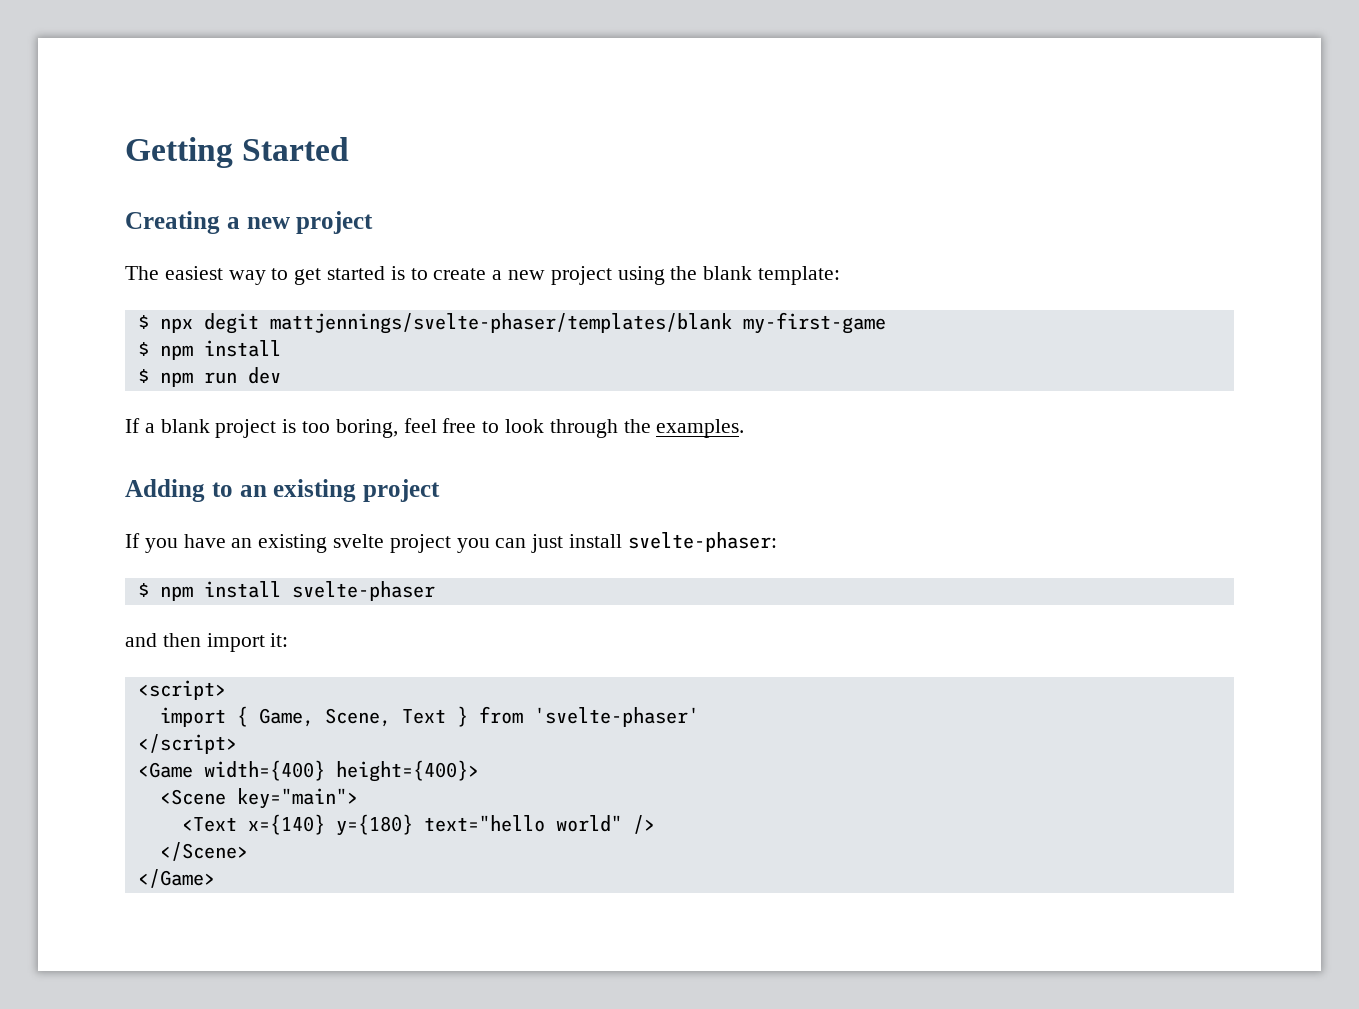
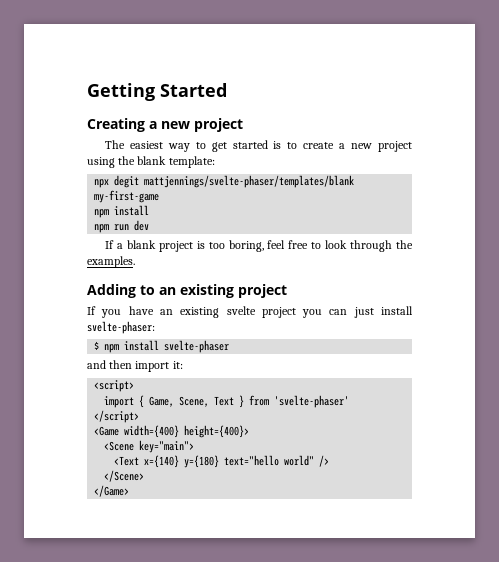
- $ npx degit mattjennings/svelte-phaser/templates/blank my-first-game
- $ npm install
+ npx degit mattjennings/svelte-phaser/templates/blank my-first-game
+ npm install
- $ npm run dev
+ npm run dev

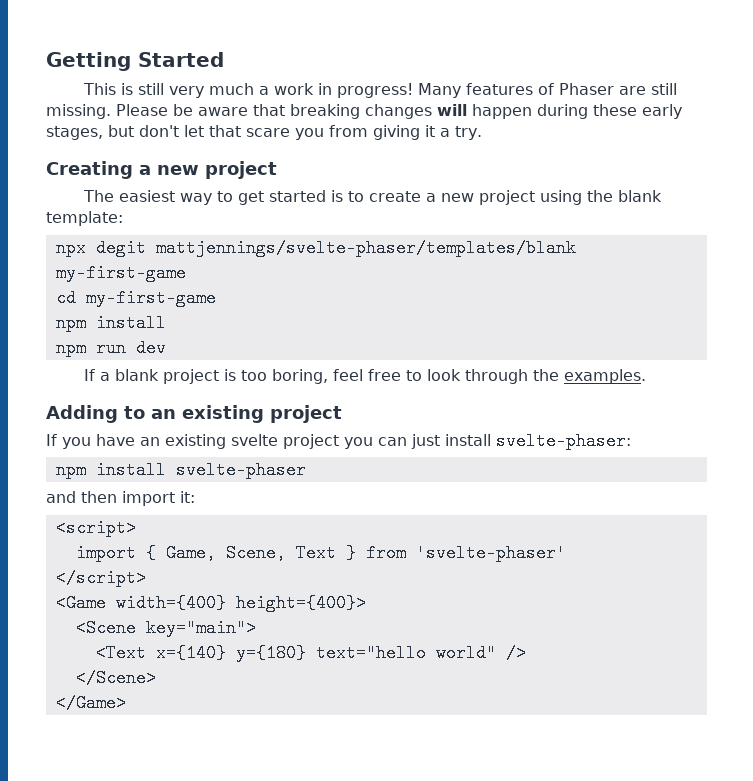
+ This is still very much a work in progress! Many features of Phaser are still missing. Please be aware that breaking changes will happen during these early stages, but don't let that scare you from giving it a try.
+ cd my-first-game
- $ npm install svelte-phaser
+ npm install svelte-phaser

